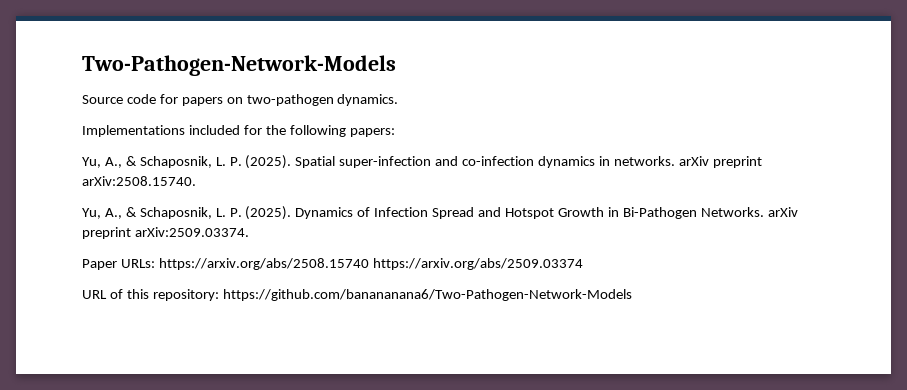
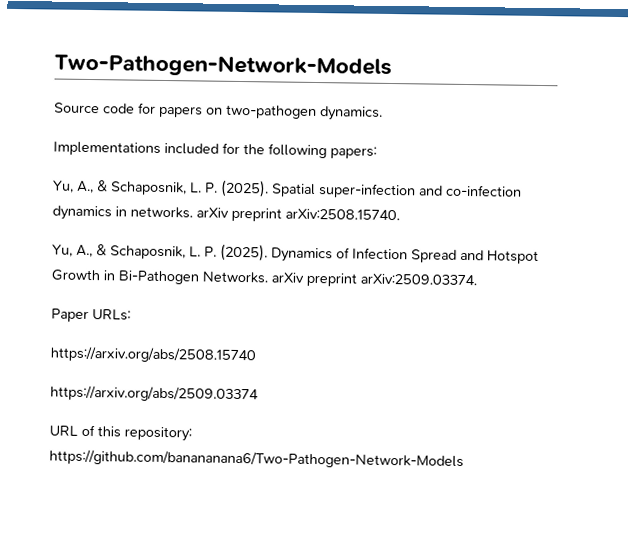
- Paper URLs: https://arxiv.org/abs/2508.15740 https://arxiv.org/abs/2509.03374
+ Paper URLs:
+ https://arxiv.org/abs/2508.15740
+ https://arxiv.org/abs/2509.03374

